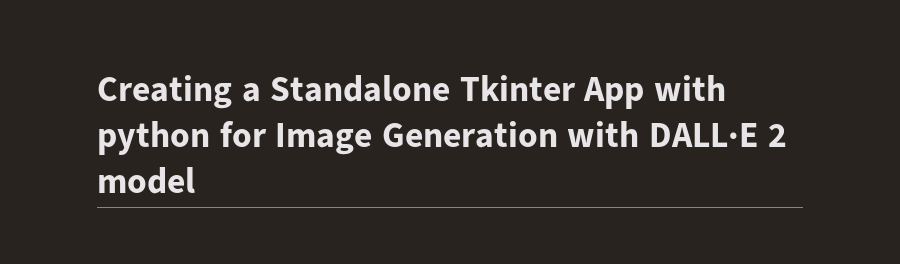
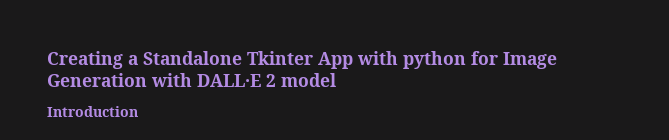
+ Introduction

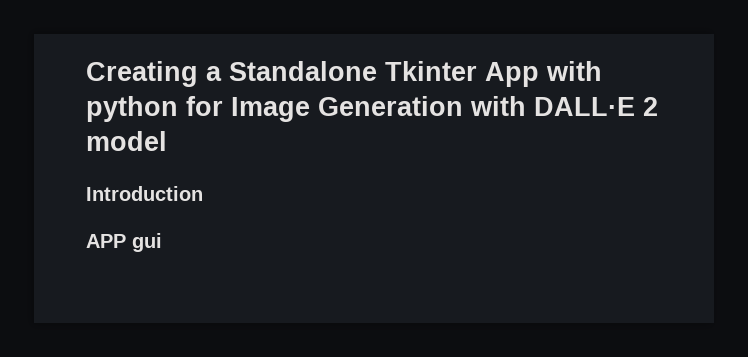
+ APP gui

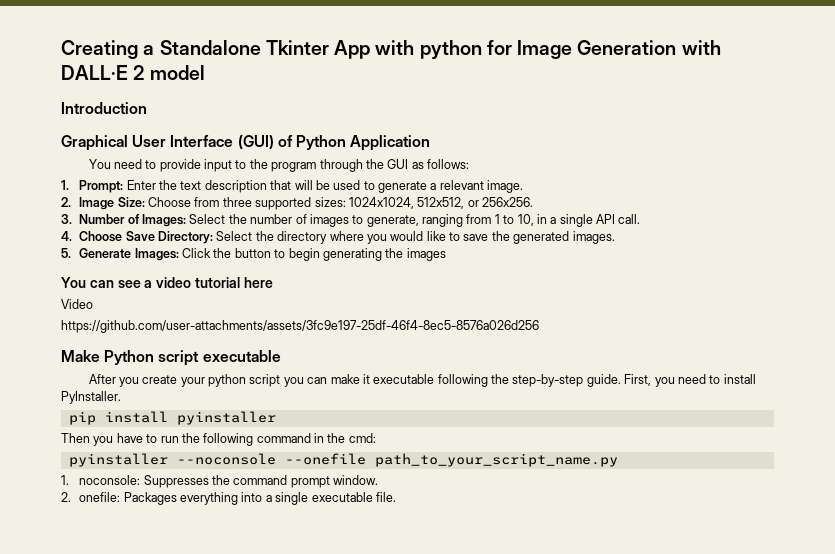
- APP gui
+ Graphical User Interface (GUI) of Python Application
+ You need to provide input to the program through the GUI as follows:
+ 1. Prompt: Enter the text description that will be used to generate a relevant image.
+ 2. Image Size: Choose from three supported sizes: 1024x1024, 512x512, or 256x256.
+ 3. Number of Images: Select the number of images to generate, ranging from 1 to 10, in a single API call.
+ 4. Choose Save Directory: Select the directory where you would like to save the generated images.
+ 5. Generate Images: Click the button to begin generating the images
+ You can see a video tutorial here
+ Video
+ https://github.com/user-attachments/assets/3fc9e197-25df-46f4-8ec5-8576a026d256
+ Make Python script executable
+ After you create your python script you can make it executable following the step-by-step guide. First, you need to install PyInstaller.
+ pip install pyinstaller
+ Then you have to run the following command in the cmd:
+ pyinstaller --noconsole --onefile path_to_your_script_name.py
+ 1. noconsole: Suppresses the command prompt window.
+ 2. onefile: Packages everything into a single executable file.

